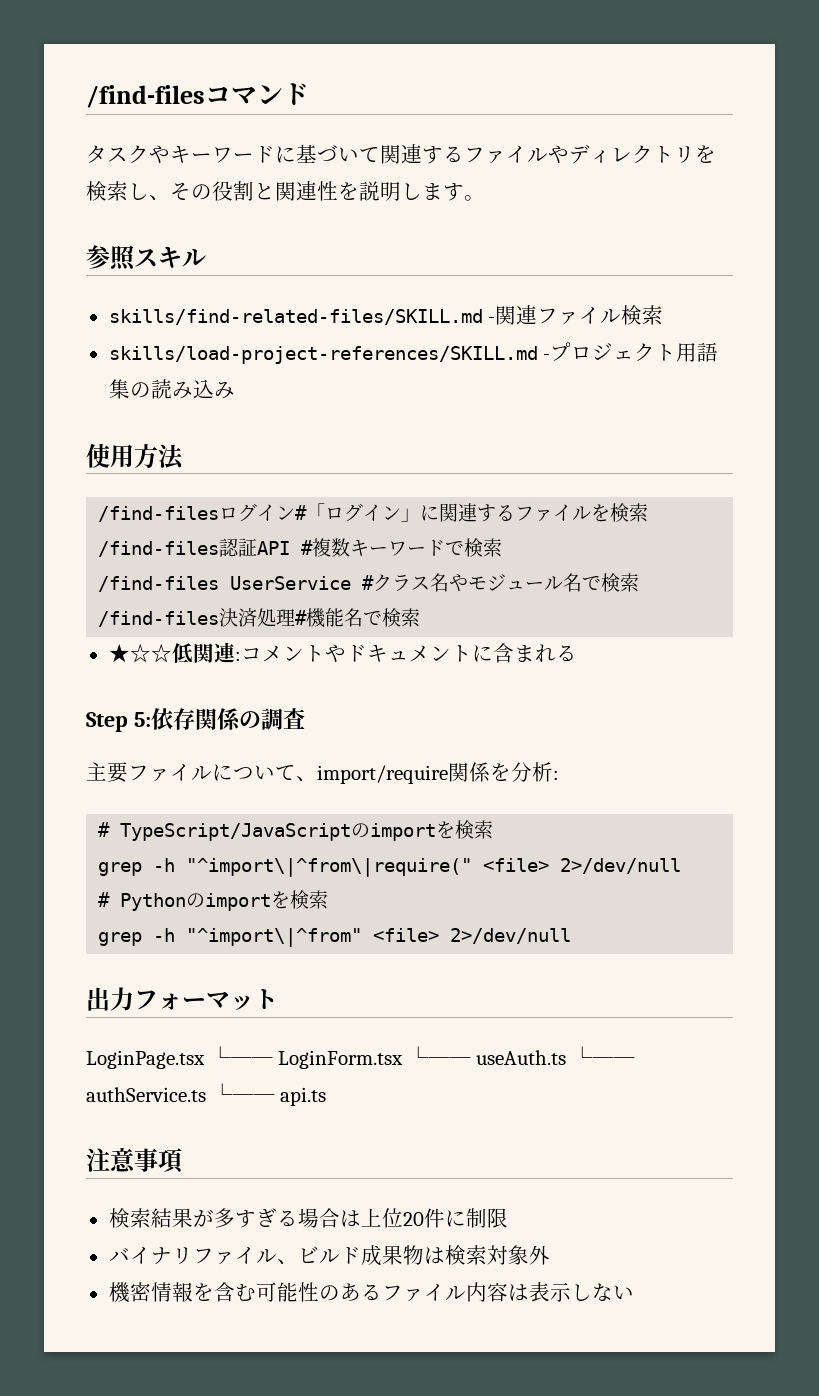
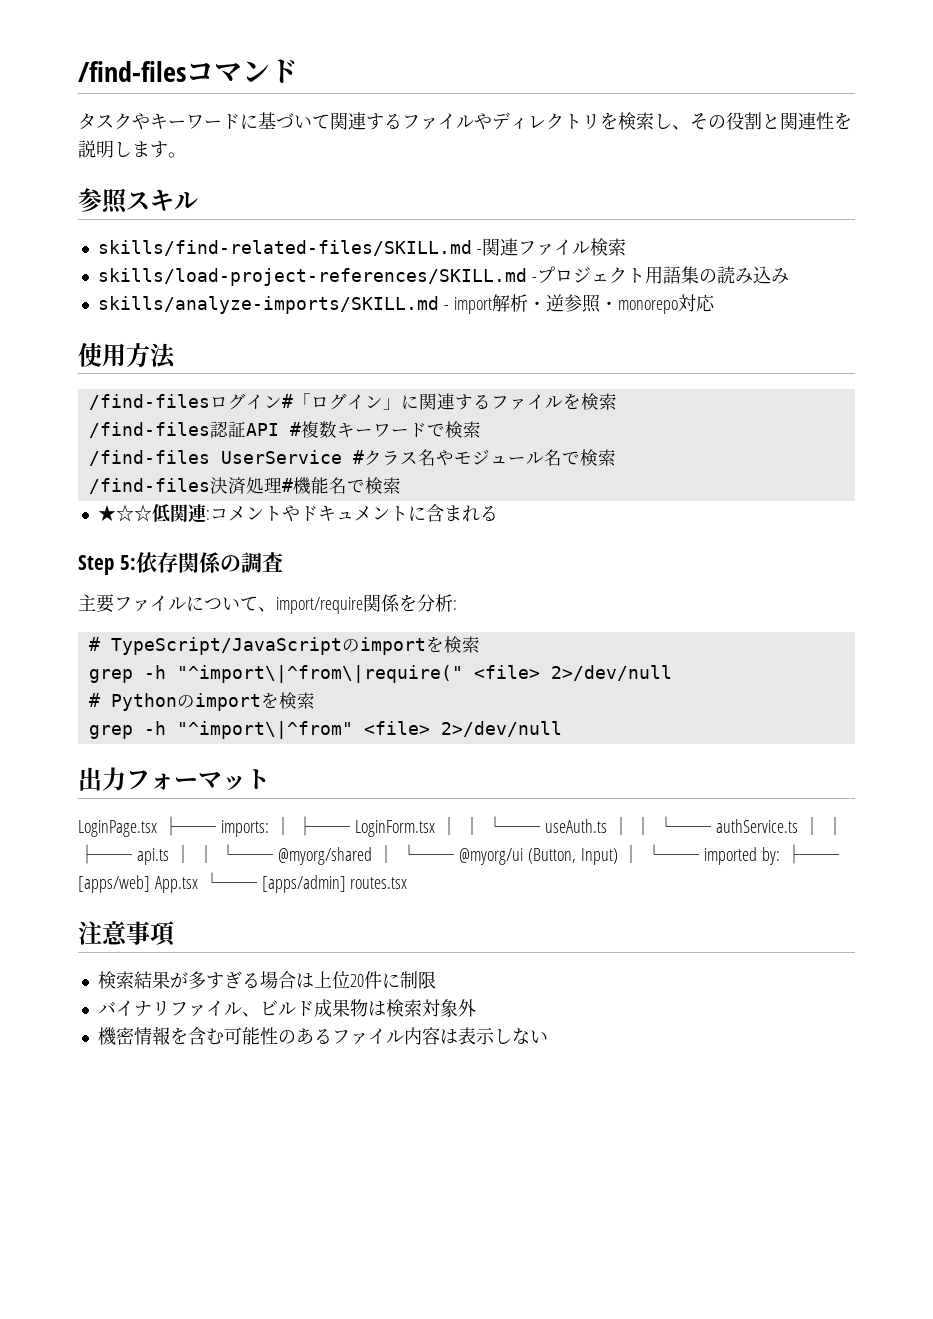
+ skills/analyze-imports/SKILL.md - import解析・逆参照・monorepo対応
- LoginPage.tsx └── LoginForm.tsx └── useAuth.ts └── authService.ts └── api.ts
+ LoginPage.tsx ├── imports: │ ├── LoginForm.tsx │ │ └── useAuth.ts │ │ └── authService.ts │ │ ├── api.ts │ │ └── @myorg/shared │ └── @myorg/ui (Button, Input) │ └── imported by: ├── [apps/web] App.tsx └── [apps/admin] routes.tsx

